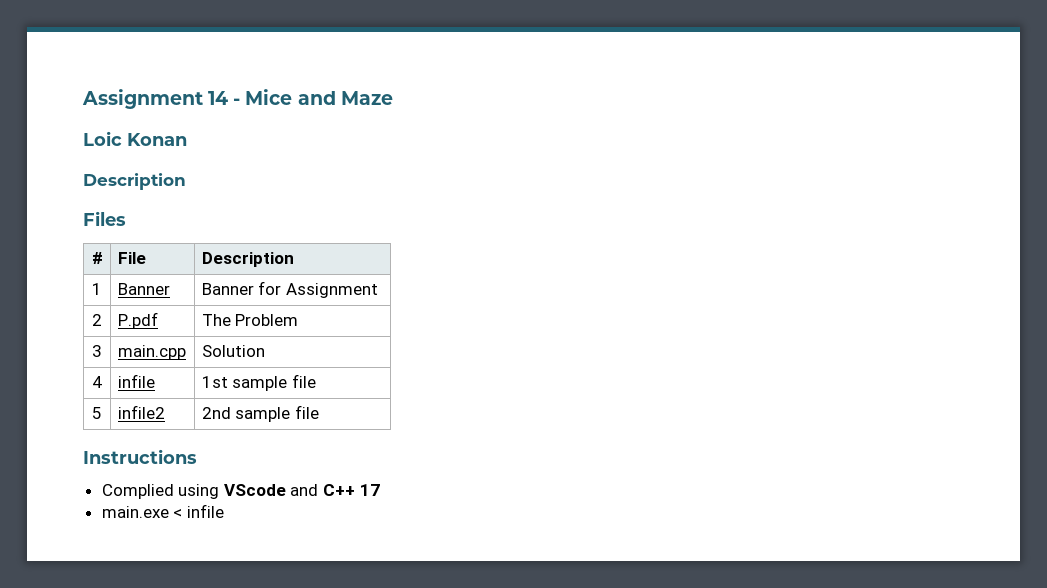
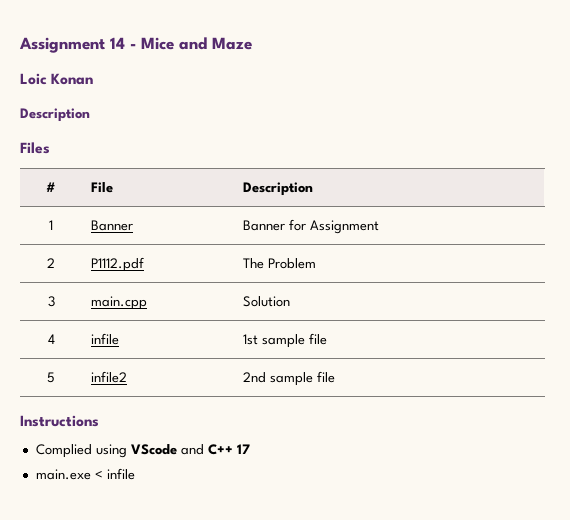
- 2 | P.pdf | The Problem
+ 2 | P1112.pdf | The Problem

